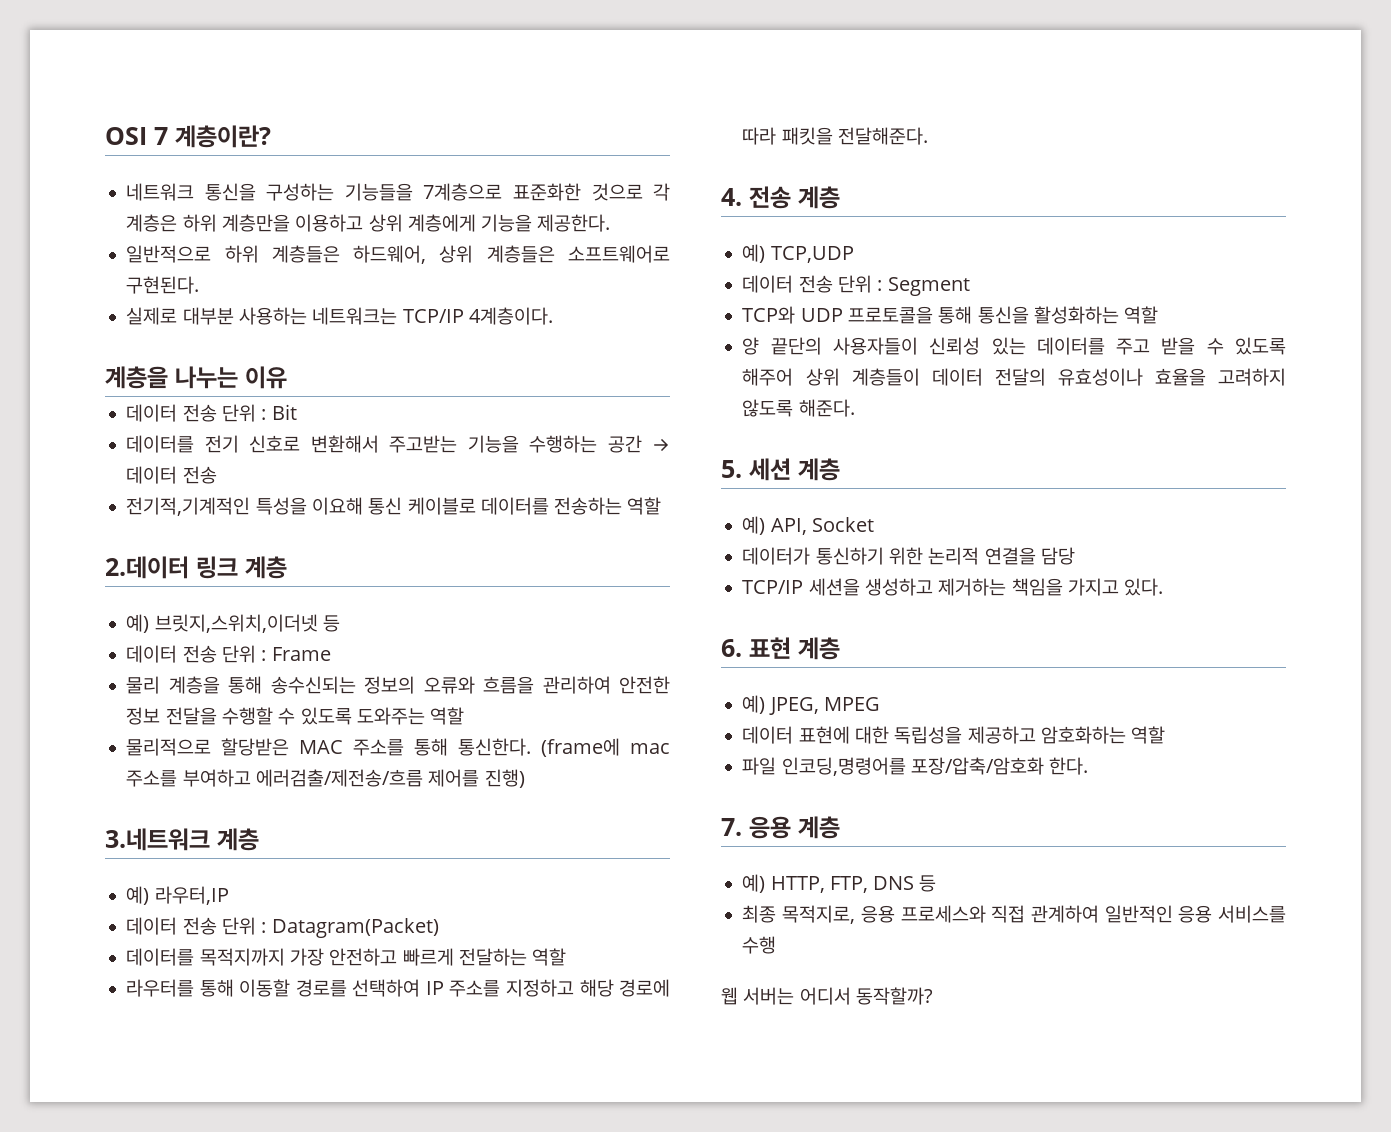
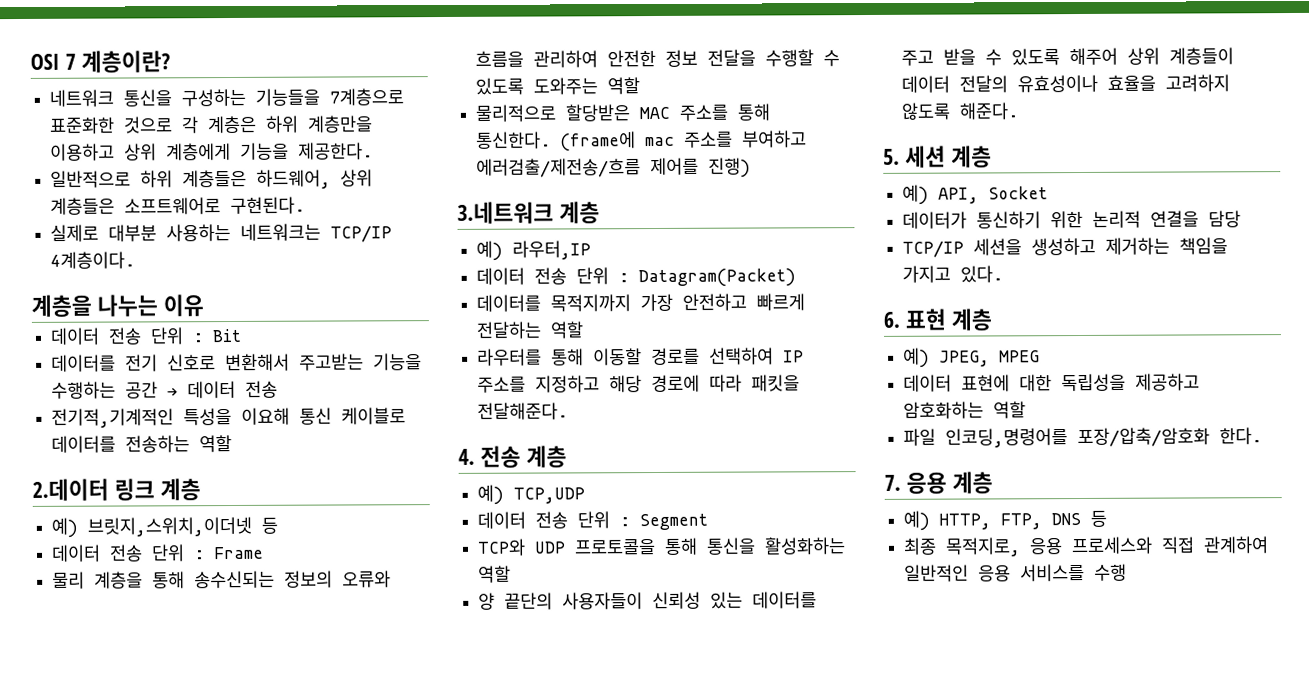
- 웹 서버는 어디서 동작할까?

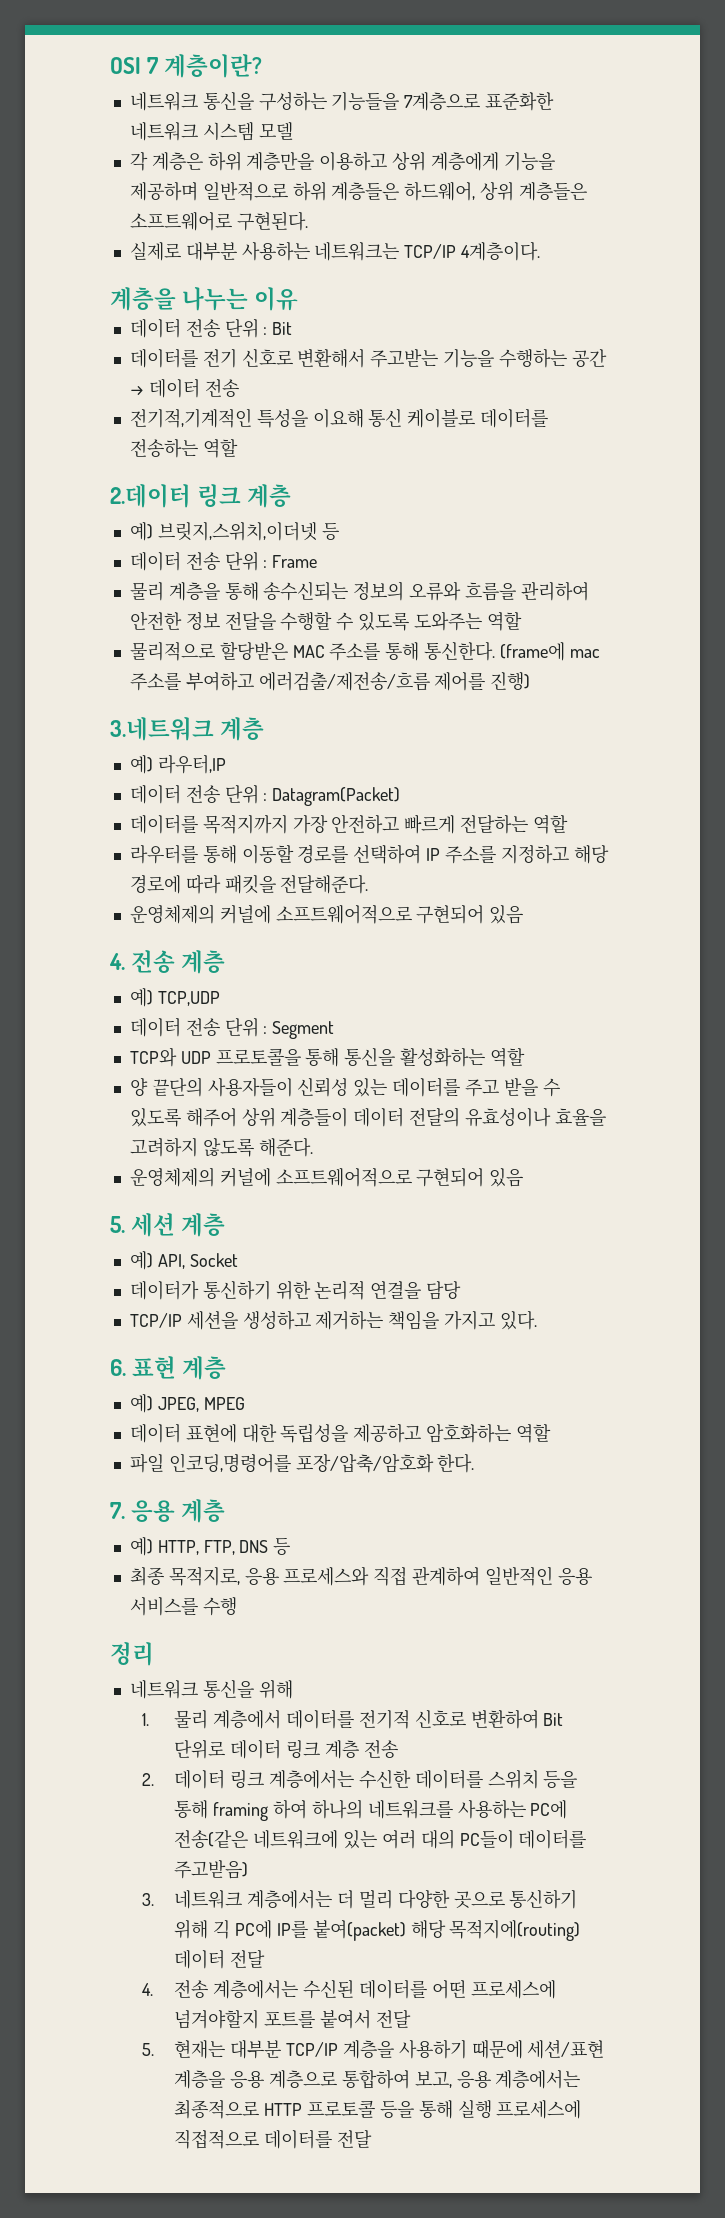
- 네트워크 통신을 구성하는 기능들을 7계층으로 표준화한 것으로 각 계층은 하위 계층만을 이용하고 상위 계층에게 기능을 제공한다.
- 일반적으로 하위 계층들은 하드웨어, 상위 계층들은 소프트웨어로 구현된다.
+ 네트워크 통신을 구성하는 기능들을 7계층으로 표준화한 네트워크 시스템 모델
+ 각 계층은 하위 계층만을 이용하고 상위 계층에게 기능을 제공하며 일반적으로 하위 계층들은 하드웨어, 상위 계층들은 소프트웨어로 구현된다.
  라우터를 통해 이동할 경로를 선택하여 IP 주소를 지정하고 해당 경로에 따라 패킷을 전달해준다.
+ 운영체제의 커널에 소프트웨어적으로 구현되어 있음
  양 끝단의 사용자들이 신뢰성 있는 데이터를 주고 받을 수 있도록 해주어 상위 계층들이 데이터 전달의 유효성이나 효율을 고려하지 않도록 해준다.
+ 운영체제의 커널에 소프트웨어적으로 구현되어 있음
+ 정리
+ 네트워크 통신을 위해
+ 1. 물리 계층에서 데이터를 전기적 신호로 변환하여 Bit 단위로 데이터 링크 계층 전송
+ 2. 데이터 링크 계층에서는 수신한 데이터를 스위치 등을 통해 framing 하여 하나의 네트워크를 사용하는 PC에 전송(같은 네트워크에 있는 여러 대의 PC들이 데이터를 주고받음)
+ 3. 네트워크 계층에서는 더 멀리 다양한 곳으로 통신하기 위해 긱 PC에 IP를 붙여(packet) 해당 목적지에(routing) 데이터 전달
+ 4. 전송 계층에서는 수신된 데이터를 어떤 프로세스에 넘겨야할지 포트를 붙여서 전달
+ 5. 현재는 대부분 TCP/IP 계층을 사용하기 때문에 세션/표현 계층을 응용 계층으로 통합하여 보고, 응용 계층에서는 최종적으로 HTTP 프로토콜 등을 통해 실행 프로세스에 직접적으로 데이터를 전달

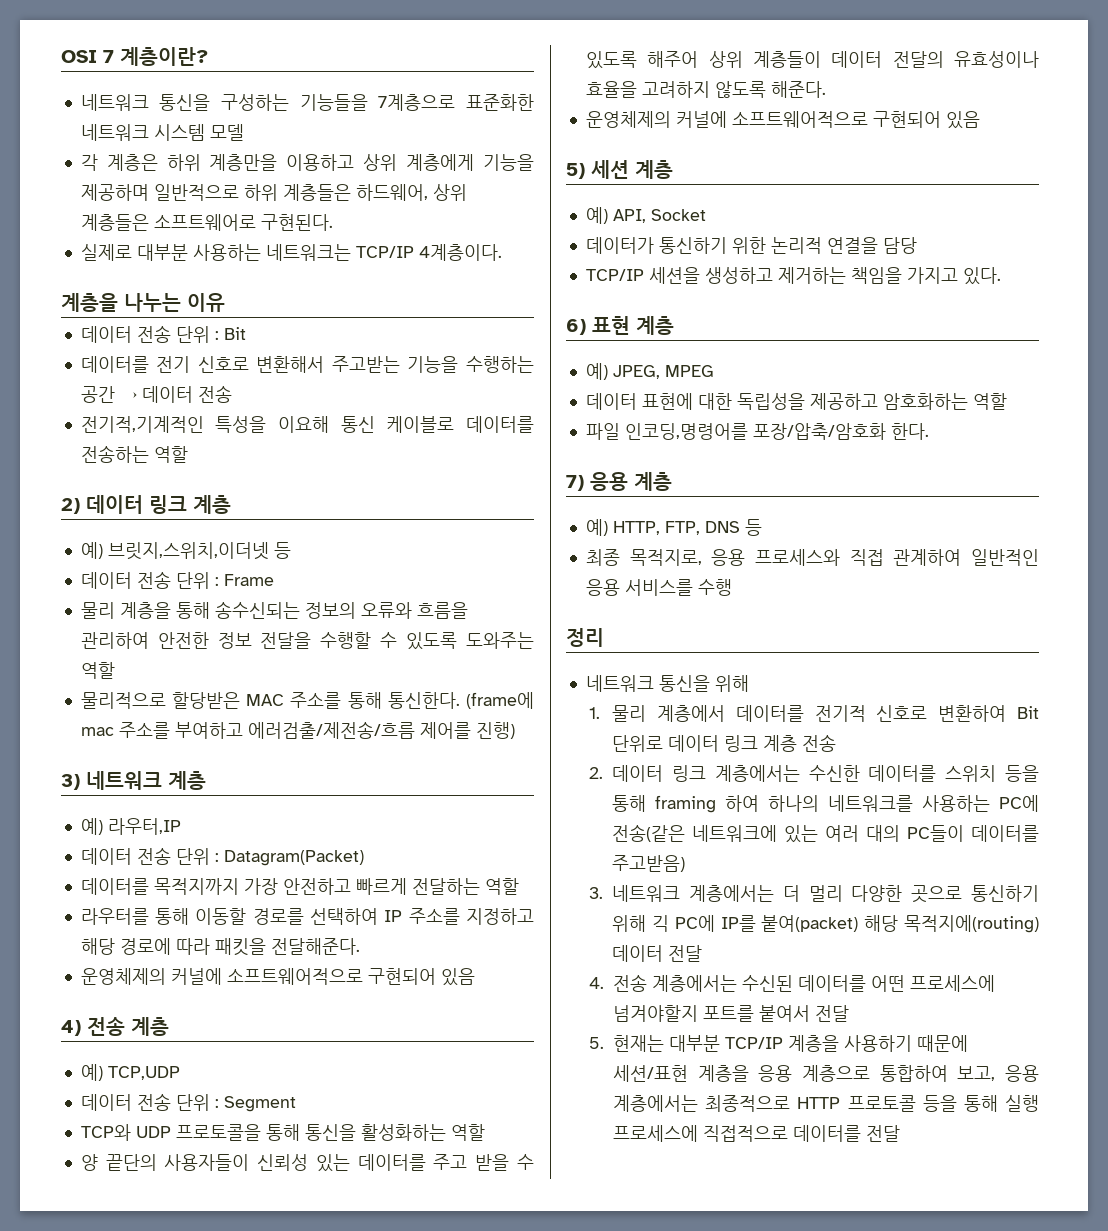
- 2.데이터 링크 계층
+ 2) 데이터 링크 계층
- 3.네트워크 계층
+ 3) 네트워크 계층
- 4. 전송 계층
+ 4) 전송 계층
- 5. 세션 계층
+ 5) 세션 계층
- 6. 표현 계층
+ 6) 표현 계층
- 7. 응용 계층
+ 7) 응용 계층

